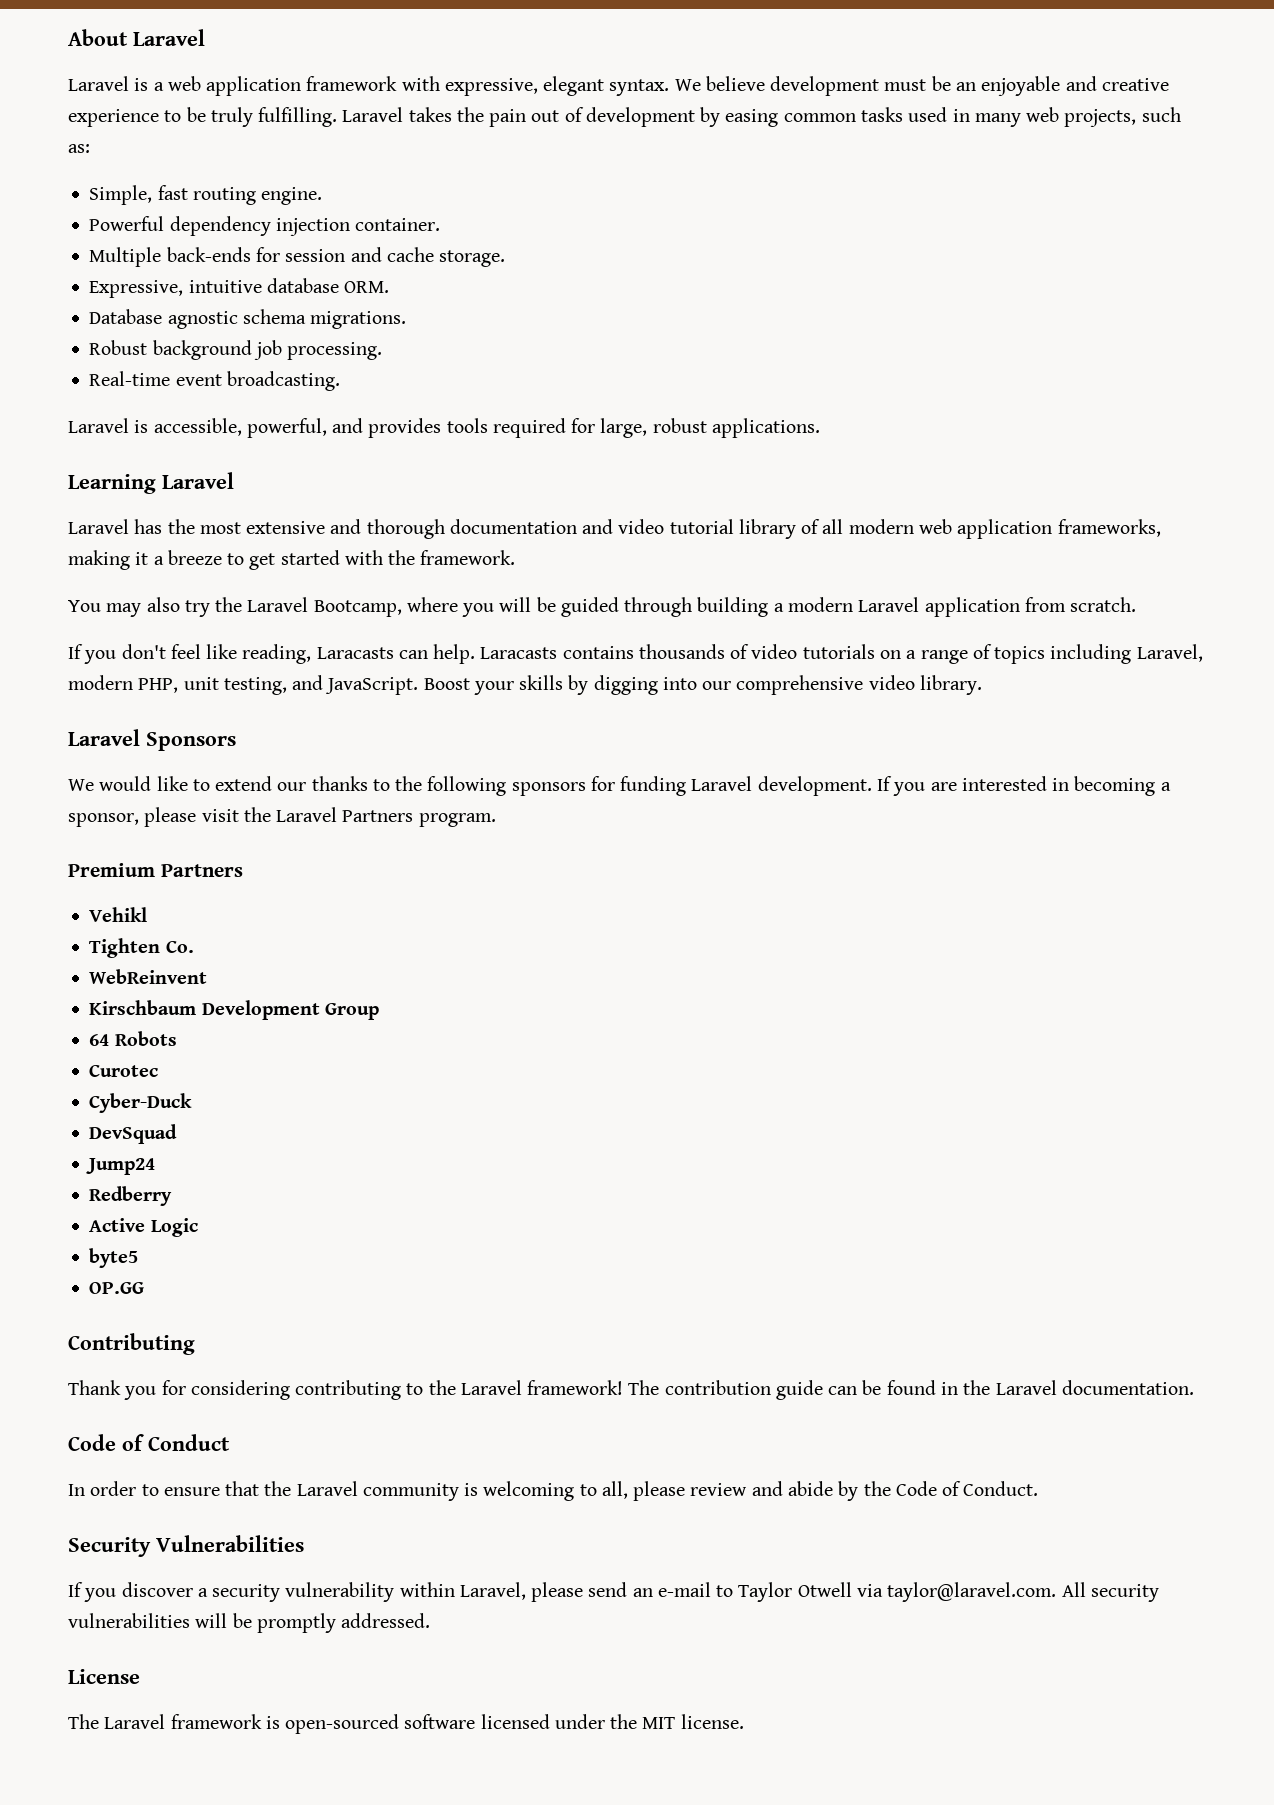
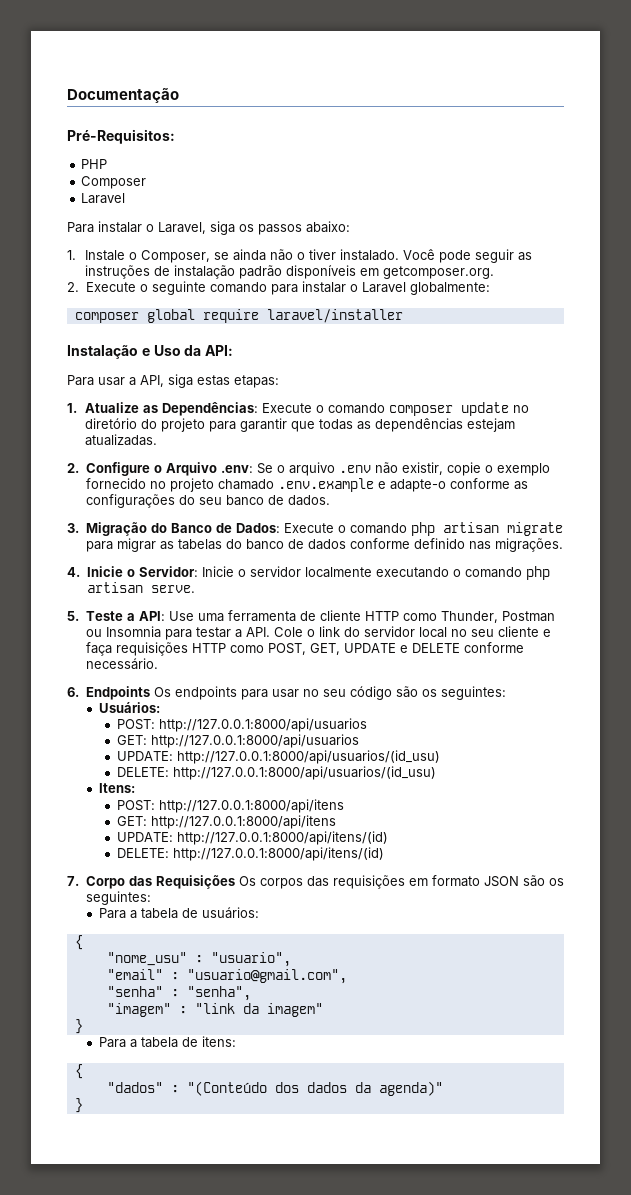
- About Laravel
- Laravel is a web application framework with expressive, elegant syntax. We believe development must be an enjoyable and creative experience to be truly fulfilling. Laravel takes the pain out of development by easing common tasks used in many web projects, such as:
- Simple, fast routing engine.
- Powerful dependency injection container.
- Multiple back-ends for session and cache storage.
- Expressive, intuitive database ORM.
- Database agnostic schema migrations.
- Robust background job processing.
- Real-time event broadcasting.
- Laravel is accessible, powerful, and provides tools required for large, robust applications.
- Learning Laravel
- Laravel has the most extensive and thorough documentation and video tutorial library of all modern web application frameworks, making it a breeze to get started with the framework.
- You may also try the Laravel Bootcamp, where you will be guided through building a modern Laravel application from scratch.
- If you don't feel like reading, Laracasts can help. Laracasts contains thousands of video tutorials on a range of topics including Laravel, modern PHP, unit testing, and JavaScript. Boost your skills by digging into our comprehensive video library.
- Laravel Sponsors
- We would like to extend our thanks to the following sponsors for funding Laravel development. If you are interested in becoming a sponsor, please visit the Laravel Partners program.
- Premium Partners
- Vehikl
- Tighten Co.
- WebReinvent
- Kirschbaum Development Group
- 64 Robots
- Curotec
- Cyber-Duck
- DevSquad
- Jump24
- Redberry
- Active Logic
- byte5
- OP.GG
- Contributing
- Thank you for considering contributing to the Laravel framework! The contribution guide can be found in the Laravel documentation.
- Code of Conduct
- In order to ensure that the Laravel community is welcoming to all, please review and abide by the Code of Conduct.
- Security Vulnerabilities
- If you discover a security vulnerability within Laravel, please send an e-mail to Taylor Otwell via taylor@laravel.com. All security vulnerabilities will be promptly addressed.
- License
- The Laravel framework is open-sourced software licensed under the MIT license.
+ Documentação
+ Pré-Requisitos:
+ PHP
+ Composer
+ Laravel
+ Para instalar o Laravel, siga os passos abaixo:
+ 1. Instale o Composer, se ainda não o tiver instalado. Você pode seguir as instruções de instalação padrão disponíveis em getcomposer.org.
+ 2. Execute o seguinte comando para instalar o Laravel globalmente:
+ composer global require laravel/installer
+ Instalação e Uso da API:
+ Para usar a API, siga estas etapas:
+ 1. Atualize as Dependências: Execute o comando composer update no diretório do projeto para garantir que todas as dependências estejam atualizadas.
+ 2. Configure o Arquivo .env: Se o arquivo .env não existir, copie o exemplo fornecido no projeto chamado .env.example e adapte-o conforme as configurações do seu banco de dados.
+ 3. Migração do Banco de Dados: Execute o comando php artisan migrate para migrar as tabelas do banco de dados conforme definido nas migrações.
+ 4. Inicie o Servidor: Inicie o servidor localmente executando o comando php artisan serve.
+ 5. Teste a API: Use uma ferramenta de cliente HTTP como Thunder, Postman ou Insomnia para testar a API. Cole o link do servidor local no seu cliente e faça requisições HTTP como POST, GET, UPDATE e DELETE conforme necessário.
+ 6. Endpoints Os endpoints para usar no seu código são os seguintes:
+ Usuários:
+ POST: http://127.0.0.1:8000/api/usuarios
+ GET: http://127.0.0.1:8000/api/usuarios
+ UPDATE: http://127.0.0.1:8000/api/usuarios/(id_usu)
+ DELETE: http://127.0.0.1:8000/api/usuarios/(id_usu)
+ Itens:
+ POST: http://127.0.0.1:8000/api/itens
+ GET: http://127.0.0.1:8000/api/itens
+ UPDATE: http://127.0.0.1:8000/api/itens/(id)
+ DELETE: http://127.0.0.1:8000/api/itens/(id)
+ 7. Corpo das Requisições Os corpos das requisições em formato JSON são os seguintes:
+ Para a tabela de usuários:
+ {
+ "nome_usu" : "usuario",
+ "email" : "usuario@gmail.com",
+ "senha" : "senha",
+ "imagem" : "link da imagem"
+ }
+ Para a tabela de itens:
+ {
+ "dados" : "(Conteúdo dos dados da agenda)"
+ }

